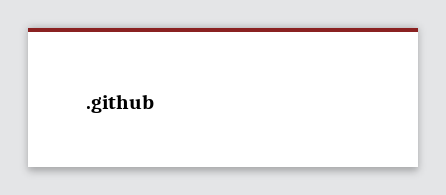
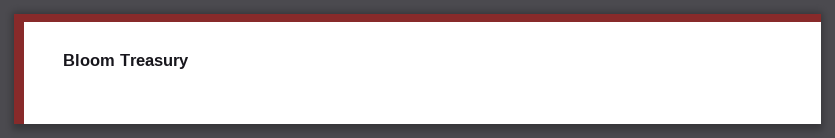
- .github
+ Bloom Treasury

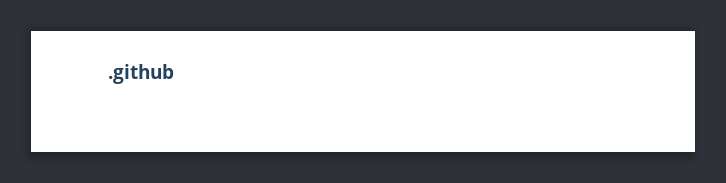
- Bloom Treasury
+ .github

